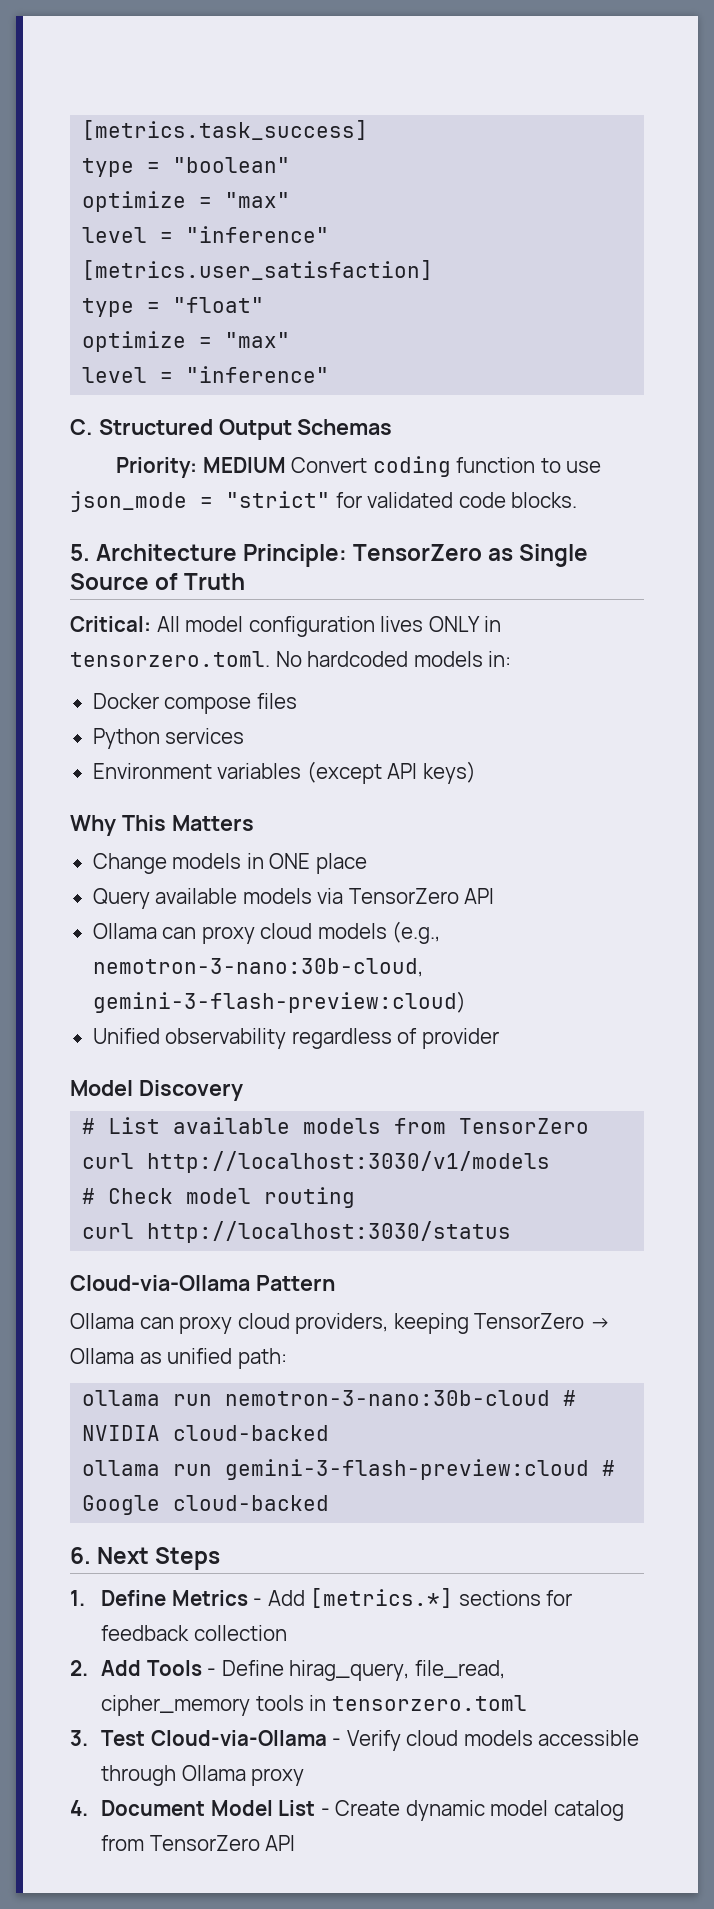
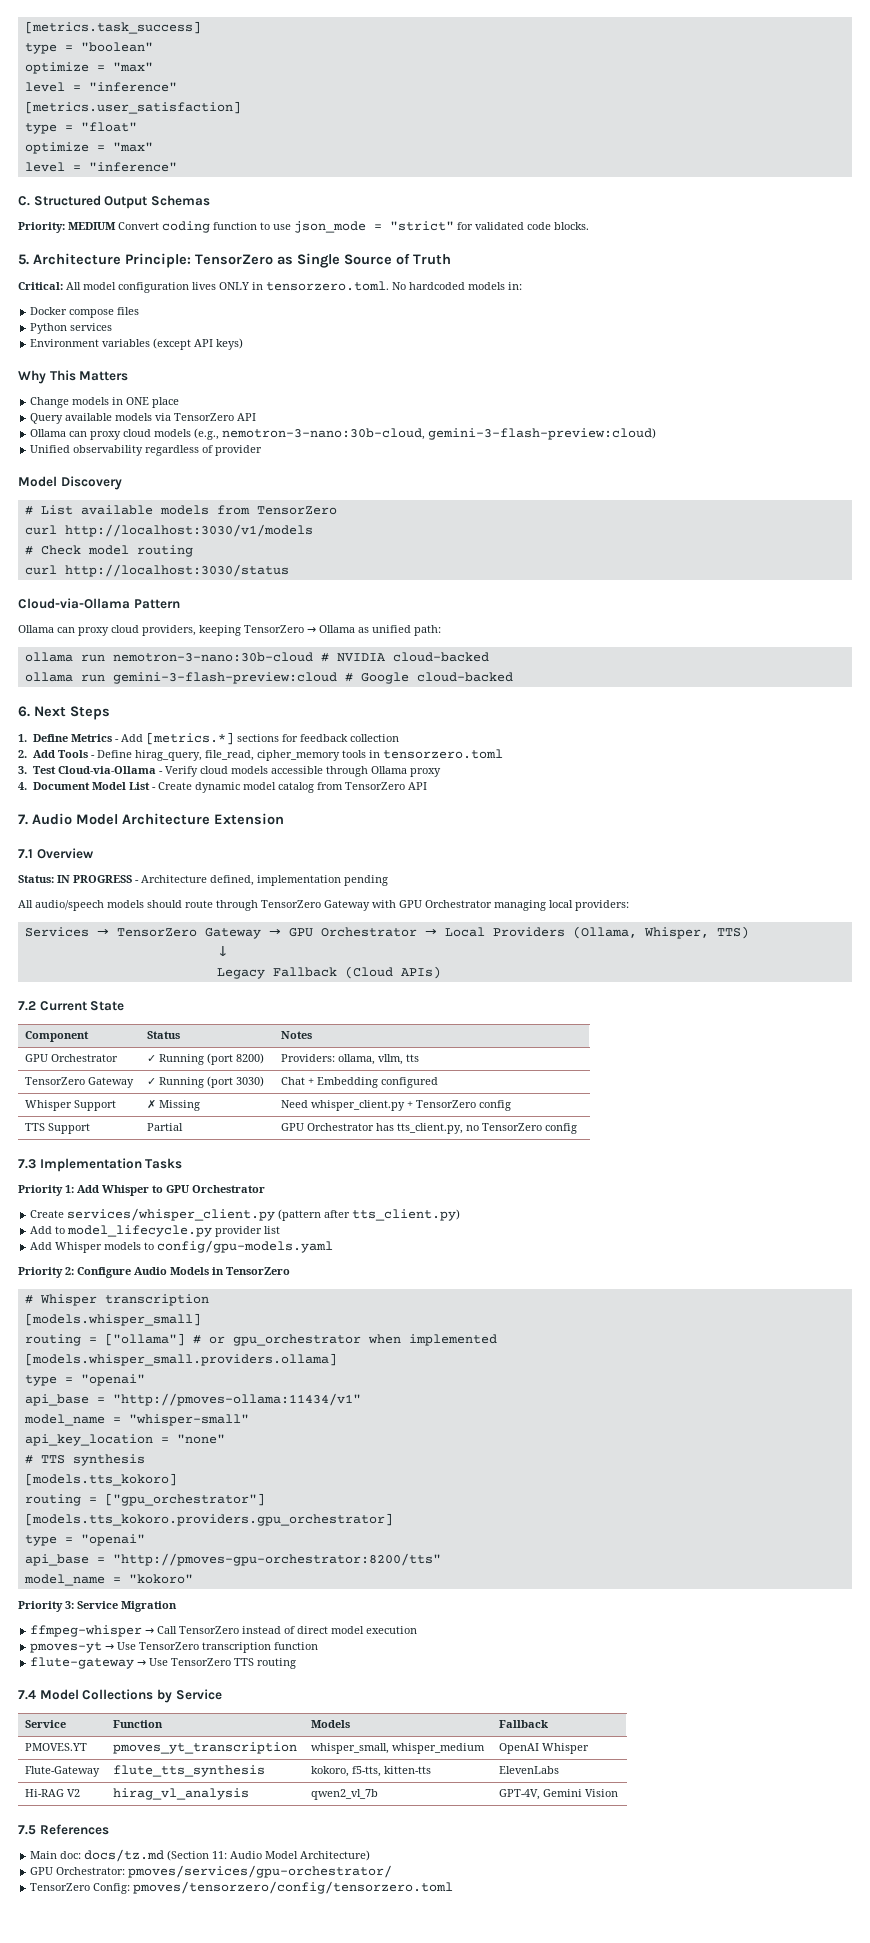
+ 7. Audio Model Architecture Extension
+ 7.1 Overview
+ Status: IN PROGRESS - Architecture defined, implementation pending
+ All audio/speech models should route through TensorZero Gateway with GPU Orchestrator managing local providers:
+ Services → TensorZero Gateway → GPU Orchestrator → Local Providers (Ollama, Whisper, TTS)
+ ↓
+ Legacy Fallback (Cloud APIs)
+ 7.2 Current State
+ Component | Status | Notes
+ GPU Orchestrator | ✓ Running (port 8200) | Providers: ollama, vllm, tts
+ TensorZero Gateway | ✓ Running (port 3030) | Chat + Embedding configured
+ Whisper Support | ✗ Missing | Need whisper_client.py + TensorZero config
+ TTS Support | Partial | GPU Orchestrator has tts_client.py, no TensorZero config
+ 7.3 Implementation Tasks
+ Priority 1: Add Whisper to GPU Orchestrator
+ Create services/whisper_client.py (pattern after tts_client.py)
+ Add to model_lifecycle.py provider list
+ Add Whisper models to config/gpu-models.yaml
+ Priority 2: Configure Audio Models in TensorZero
+ # Whisper transcription
+ [models.whisper_small]
+ routing = ["ollama"] # or gpu_orchestrator when implemented
+ [models.whisper_small.providers.ollama]
+ type = "openai"
+ api_base = "http://pmoves-ollama:11434/v1"
+ model_name = "whisper-small"
+ api_key_location = "none"
+ # TTS synthesis
+ [models.tts_kokoro]
+ routing = ["gpu_orchestrator"]
+ [models.tts_kokoro.providers.gpu_orchestrator]
+ type = "openai"
+ api_base = "http://pmoves-gpu-orchestrator:8200/tts"
+ model_name = "kokoro"
+ Priority 3: Service Migration
+ ffmpeg-whisper → Call TensorZero instead of direct model execution
+ pmoves-yt → Use TensorZero transcription function
+ flute-gateway → Use TensorZero TTS routing
+ 7.4 Model Collections by Service
+ Service | Function | Models | Fallback
+ PMOVES.YT | pmoves_yt_transcription | whisper_small, whisper_medium | OpenAI Whisper
+ Flute-Gateway | flute_tts_synthesis | kokoro, f5-tts, kitten-tts | ElevenLabs
+ Hi-RAG V2 | hirag_vl_analysis | qwen2_vl_7b | GPT-4V, Gemini Vision
+ 7.5 References
+ Main doc: docs/tz.md (Section 11: Audio Model Architecture)
+ GPU Orchestrator: pmoves/services/gpu-orchestrator/
+ TensorZero Config: pmoves/tensorzero/config/tensorzero.toml

